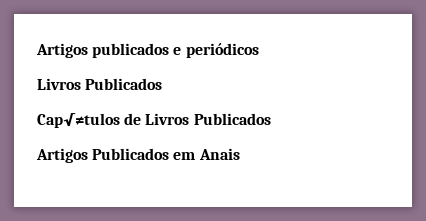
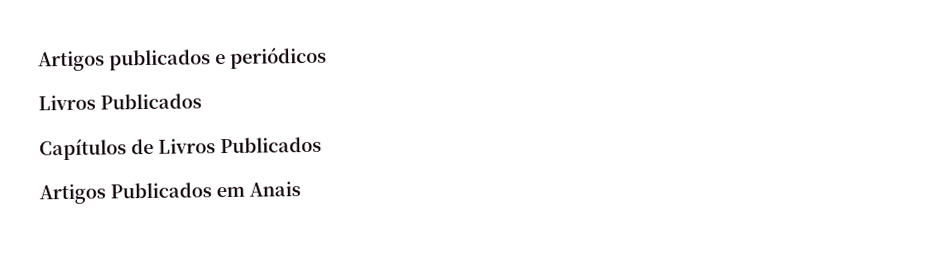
- Cap√≠tulos de Livros Publicados
+ Capítulos de Livros Publicados

